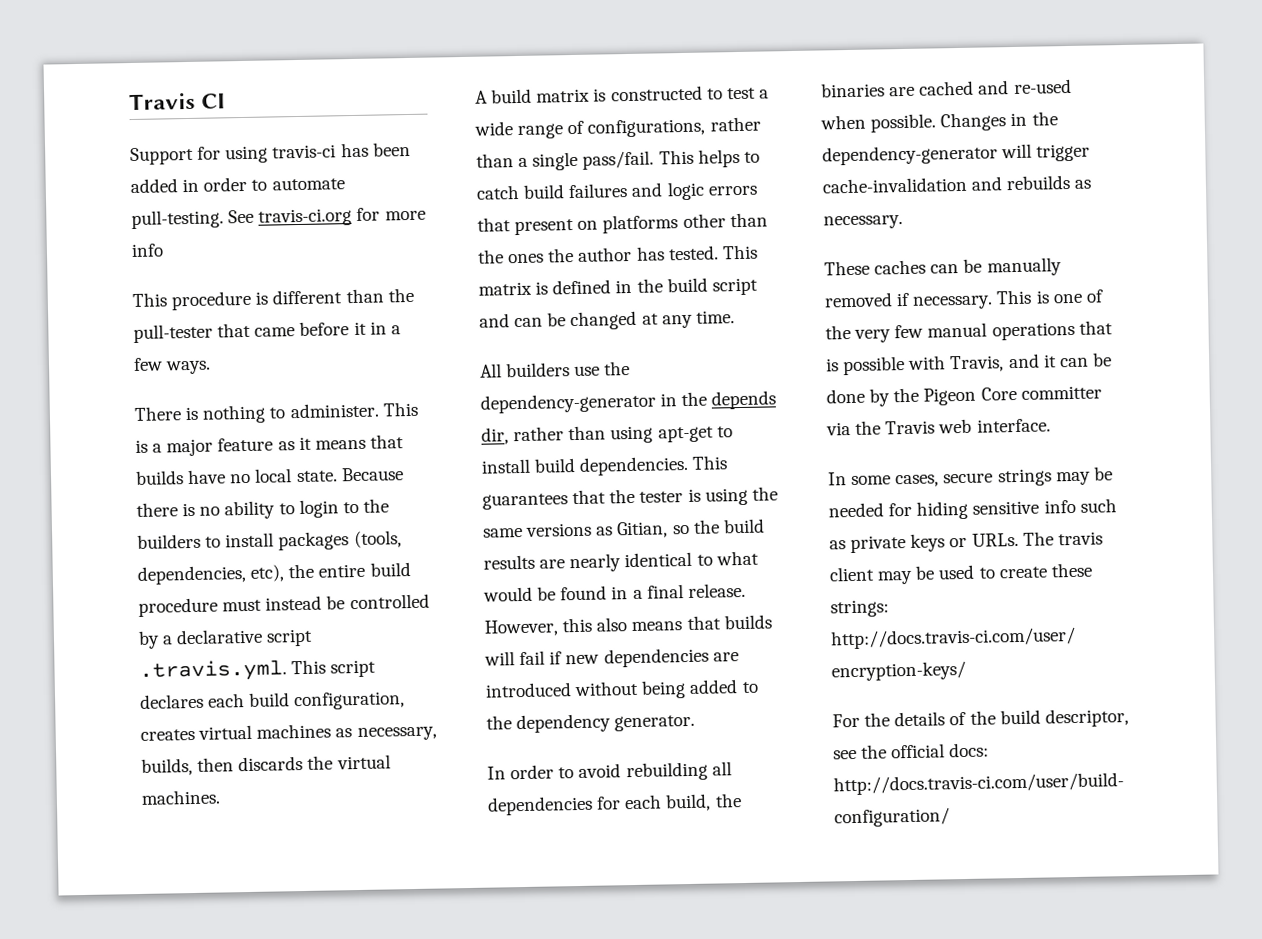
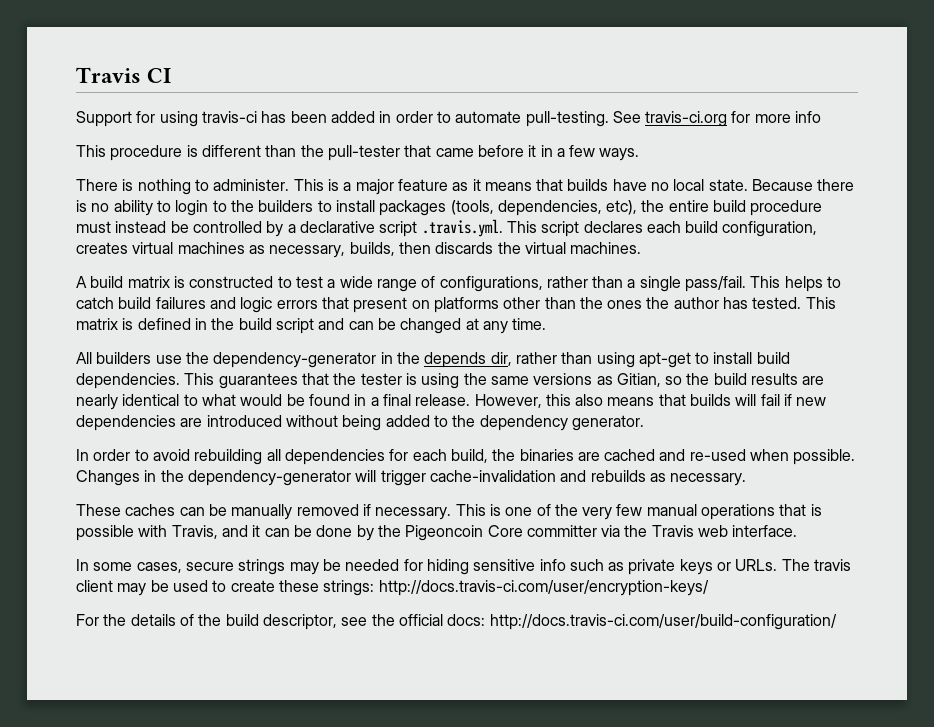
- This is one of the very few manual operations that is possible with Travis, and it can be done by the Pigeon Core committer via the Travis web interface.
+ This is one of the very few manual operations that is possible with Travis, and it can be done by the Pigeoncoin Core committer via the Travis web interface.

